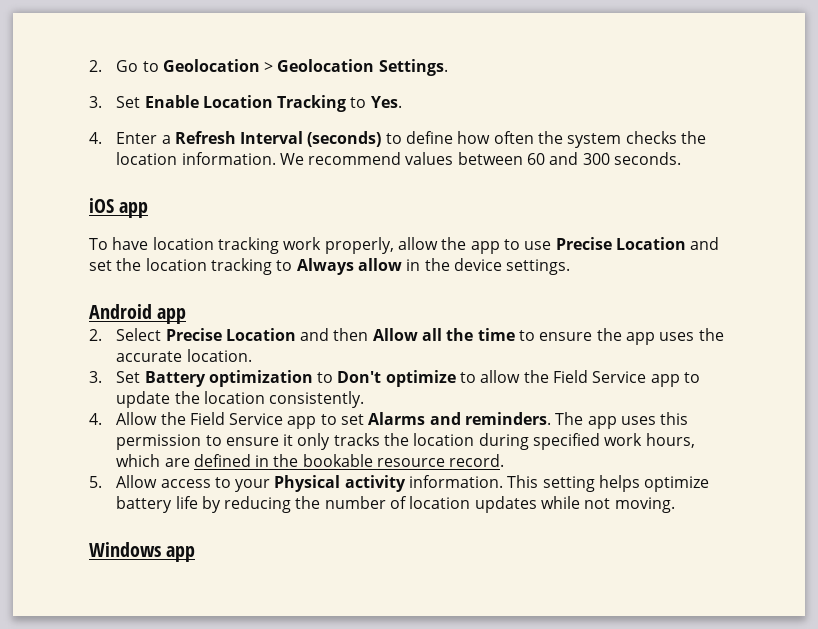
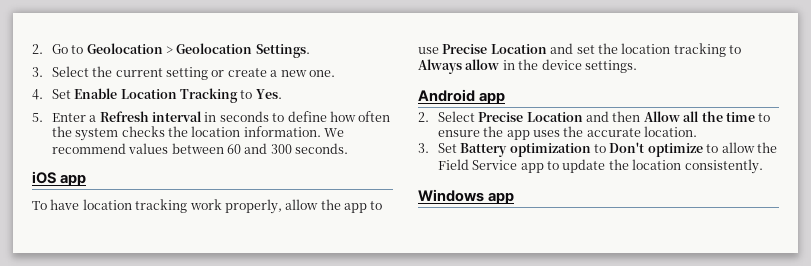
- 3. Set Enable Location Tracking to Yes.
+ 3. Select the current setting or create a new one.
+ 4. Set Enable Location Tracking to Yes.
- 4. Enter a Refresh Interval (seconds) to define how often the system checks the location information.
+ 5. Enter a Refresh interval in seconds to define how often the system checks the location information.
- 4. Allow the Field Service app to set Alarms and reminders. The app uses this permission to ensure it only tracks the location during specified work hours, which are defined in the bookable resource record.
- 5. Allow access to your Physical activity information. This setting helps optimize battery life by reducing the number of location updates while not moving.

